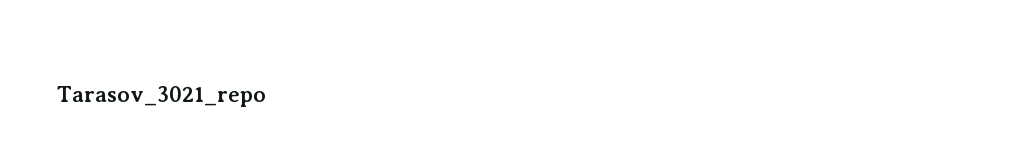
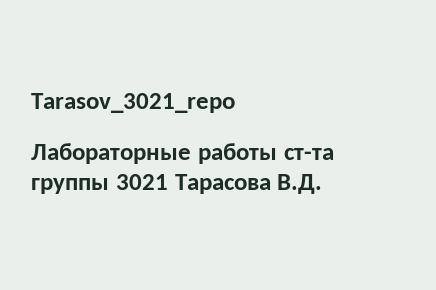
+ Лабораторные работы ст-та группы 3021 Тарасова В.Д.

